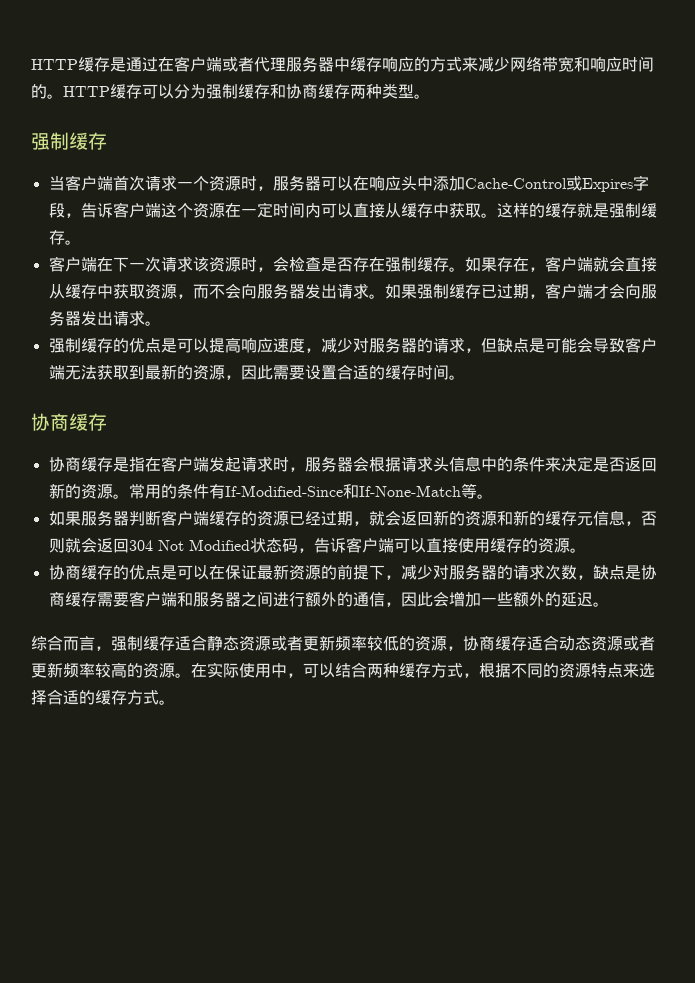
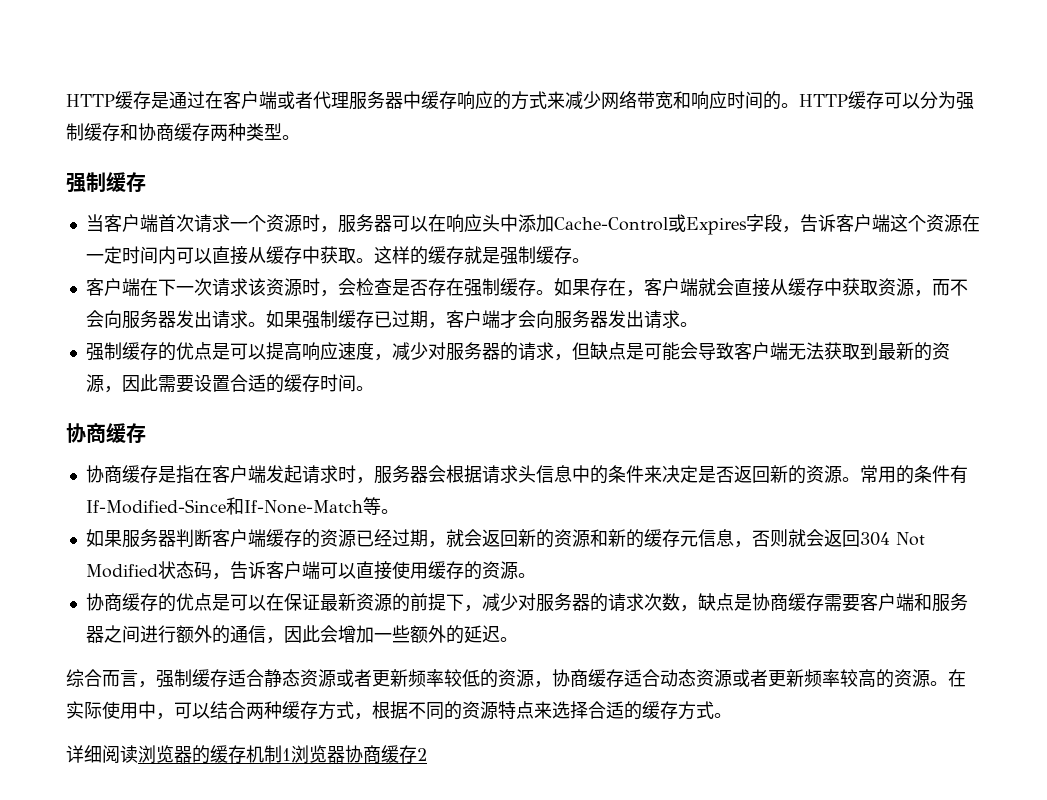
+ 详细阅读浏览器的缓存机制1浏览器协商缓存2

